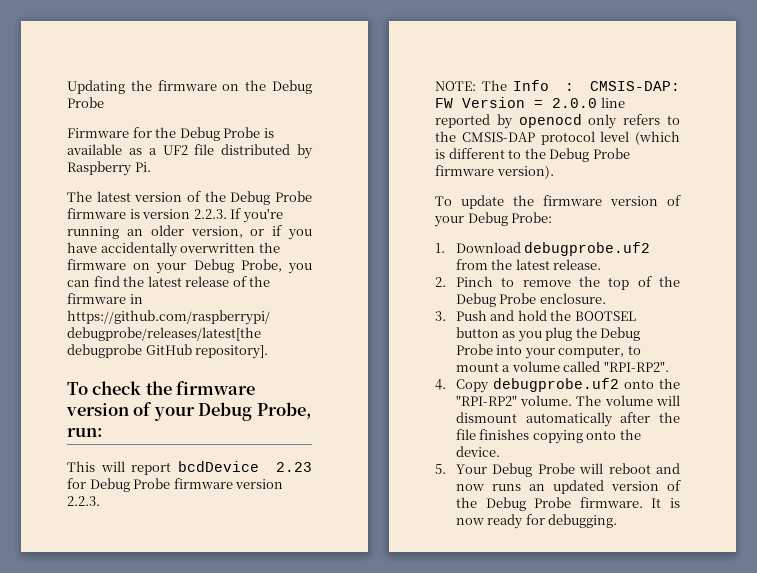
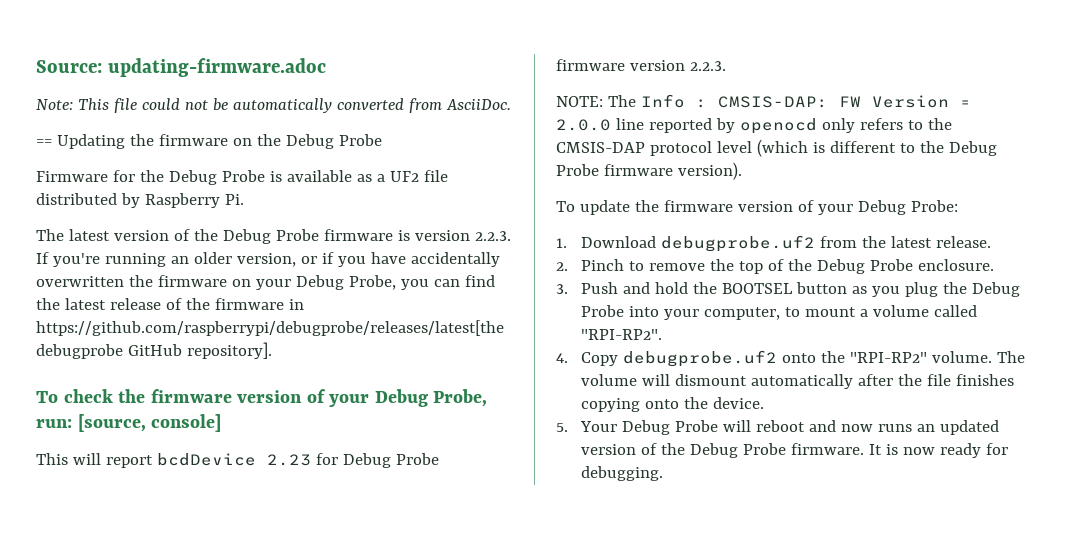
- Updating the firmware on the Debug Probe
+ Source: updating-firmware.adoc
+ Note: This file could not be automatically converted from AsciiDoc.
+ == Updating the firmware on the Debug Probe
- To check the firmware version of your Debug Probe, run:
+ To check the firmware version of your Debug Probe, run: [source, console]

